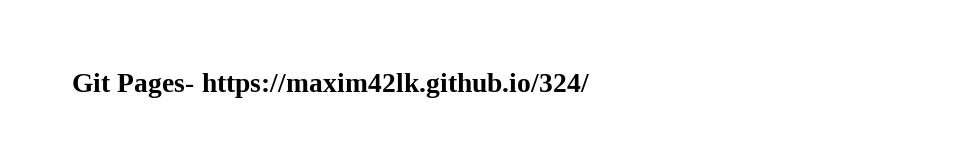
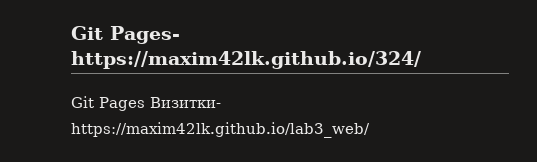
+ Git Pages Визитки- https://maxim42lk.github.io/lab3_web/

